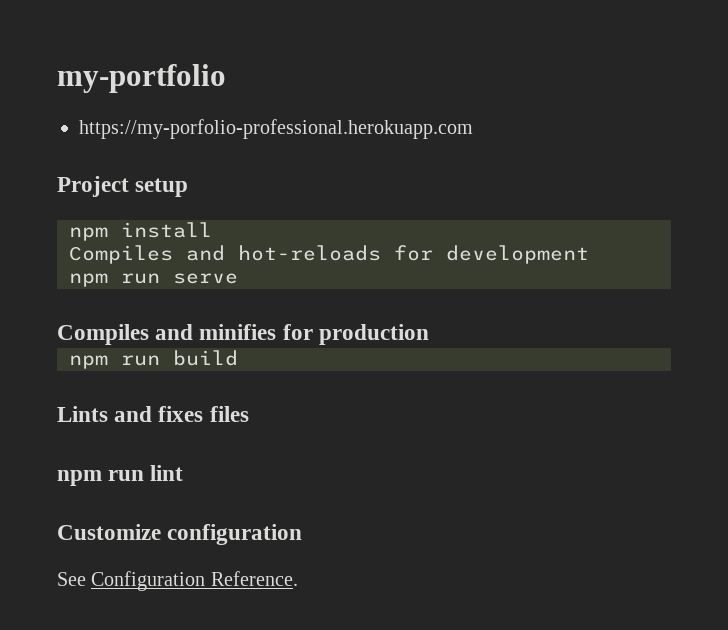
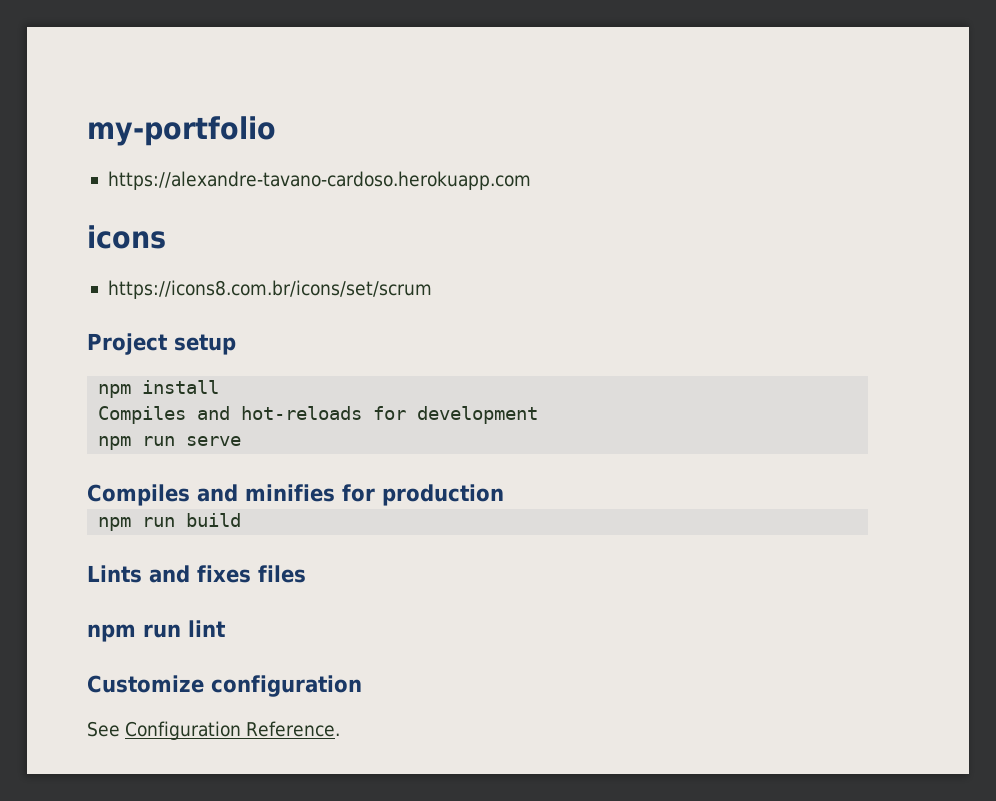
- https://my-porfolio-professional.herokuapp.com
+ https://alexandre-tavano-cardoso.herokuapp.com
+ icons
+ https://icons8.com.br/icons/set/scrum

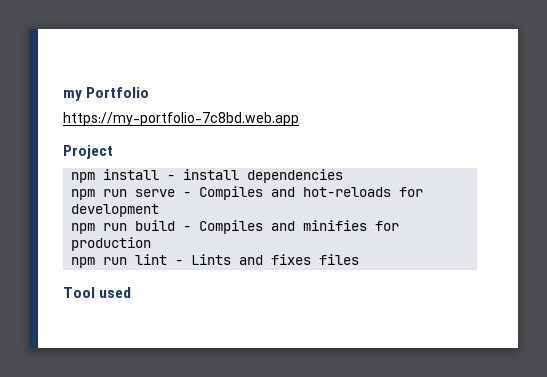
- my-portfolio
- https://alexandre-tavano-cardoso.herokuapp.com
- icons
- https://icons8.com.br/icons/set/scrum
+ my Portfolio
+ https://my-portfolio-7c8bd.web.app
- Project setup
+ Project
- npm install
- Compiles and hot-reloads for development
+ npm install - install dependencies
+ npm run serve - Compiles and hot-reloads for development
- npm run serve
- Compiles and minifies for production
+ npm run build - Compiles and minifies for production
- npm run build
- Lints and fixes files
+ npm run lint - Lints and fixes files
- npm run lint
- Customize configuration
- See Configuration Reference.
+ Tool used

